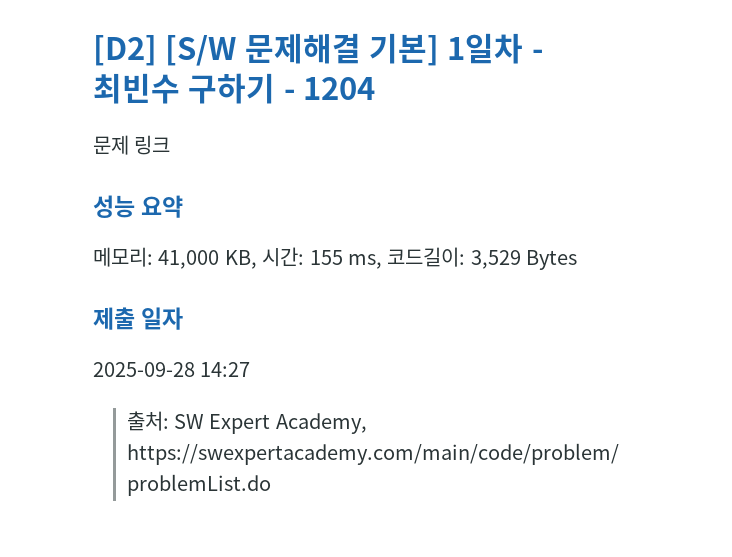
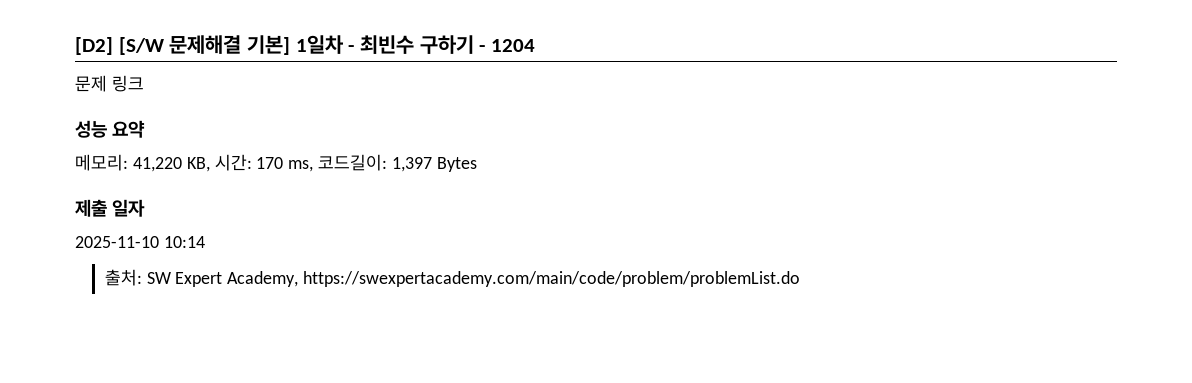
- 메모리: 41,000 KB, 시간: 155 ms, 코드길이: 3,529 Bytes
+ 메모리: 41,220 KB, 시간: 170 ms, 코드길이: 1,397 Bytes
- 2025-09-28 14:27
+ 2025-11-10 10:14

